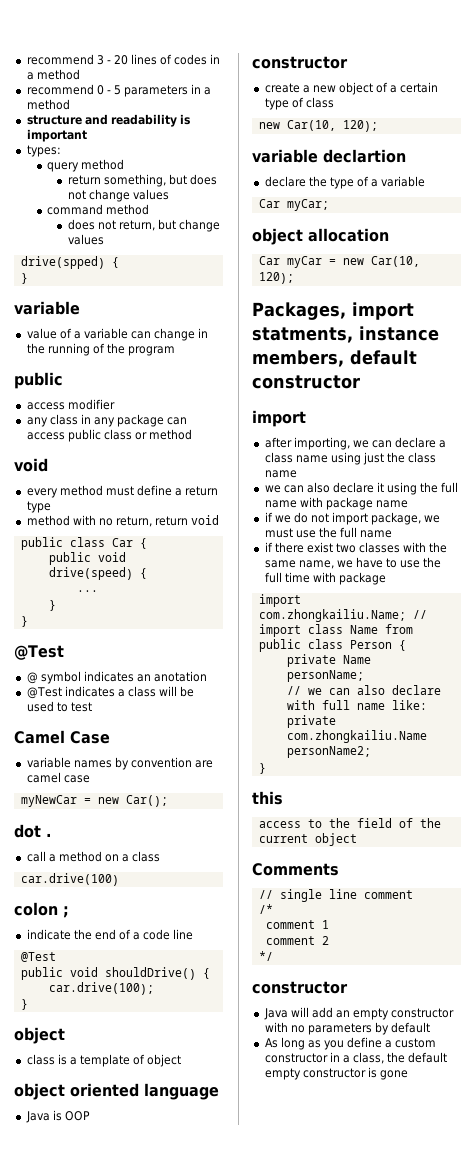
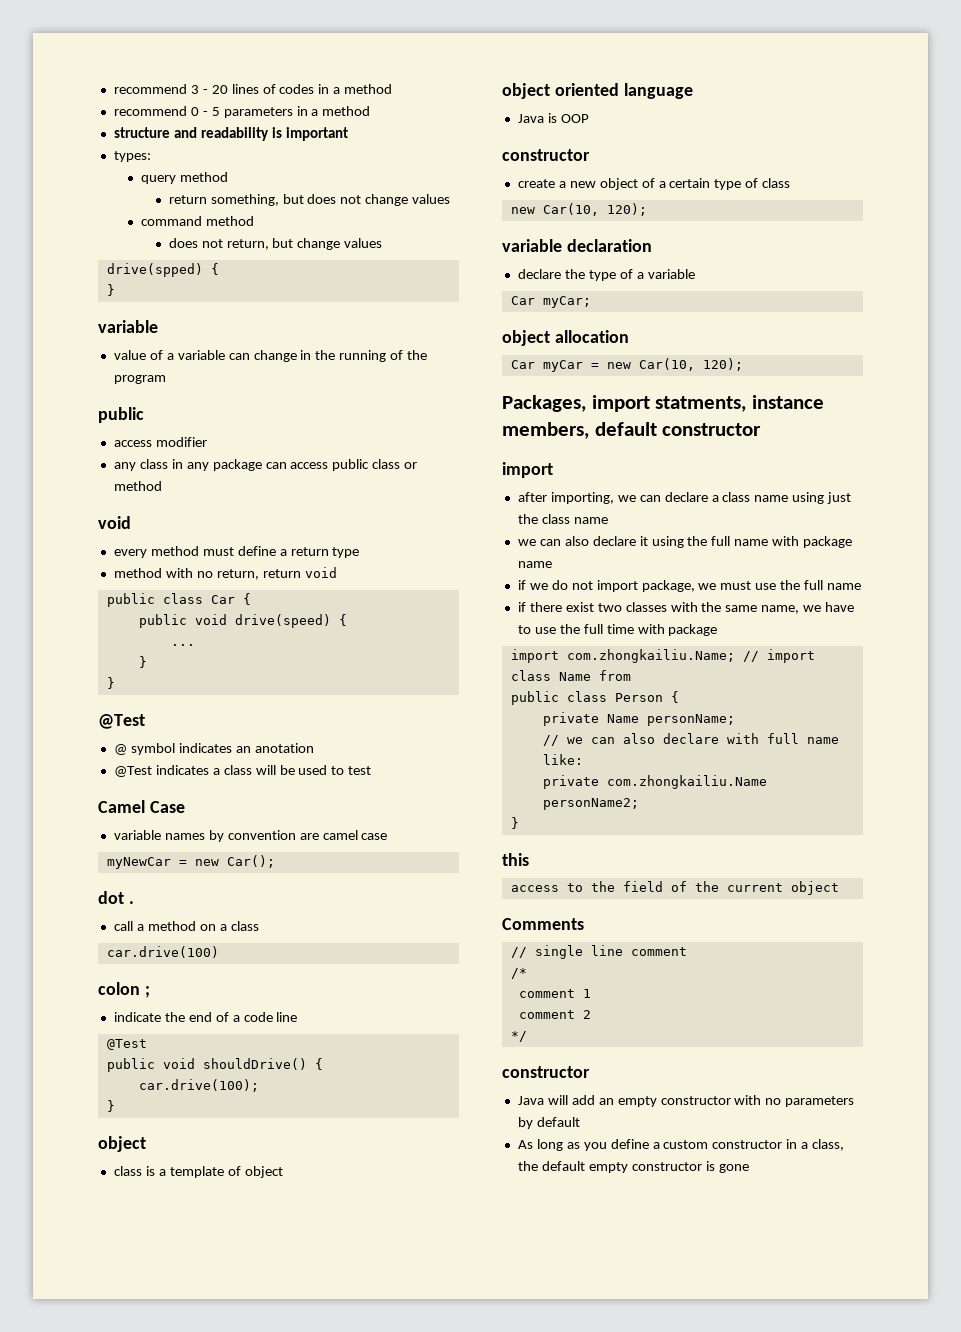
- variable declartion
+ variable declaration

